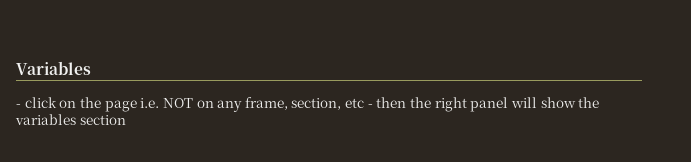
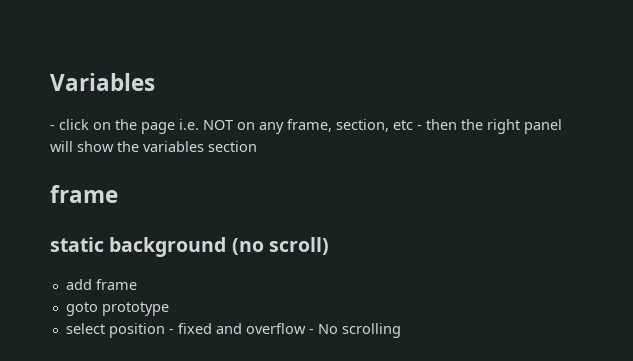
  - click on the page i.e. NOT on any frame, section, etc - then the right panel will show the variables section
+ frame
+ static background (no scroll)
+ add frame
+ goto prototype
+ select position - fixed and overflow - No scrolling

